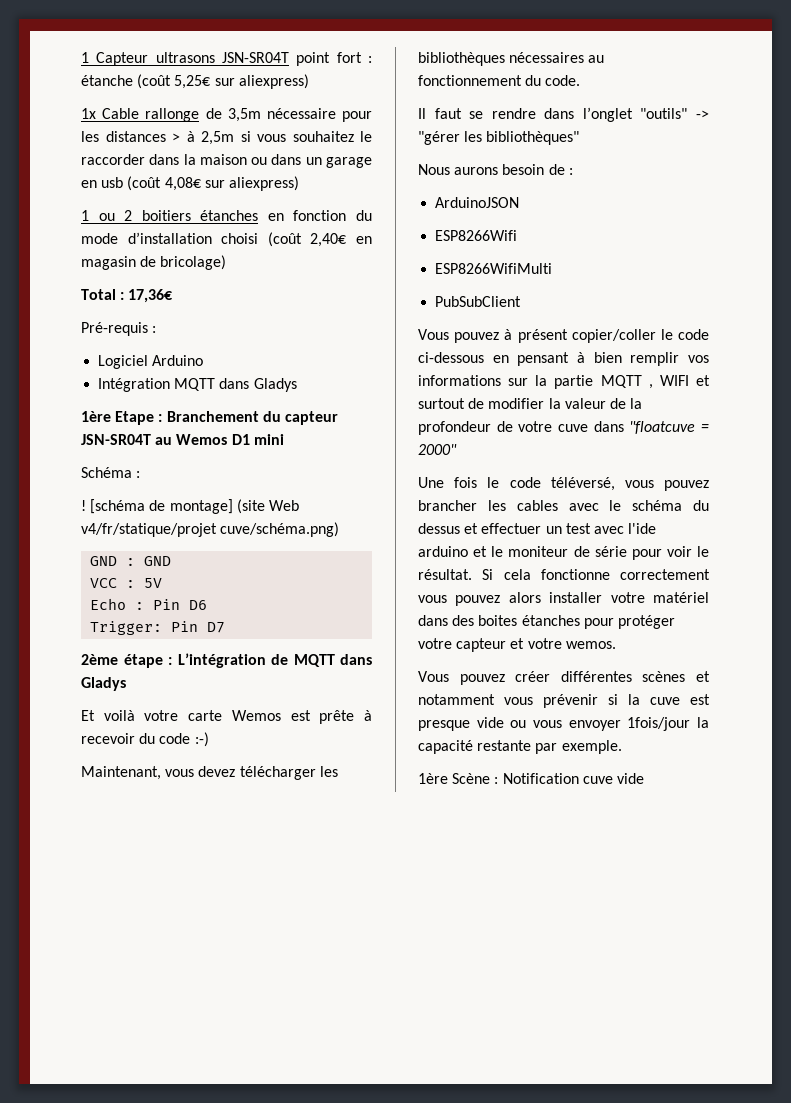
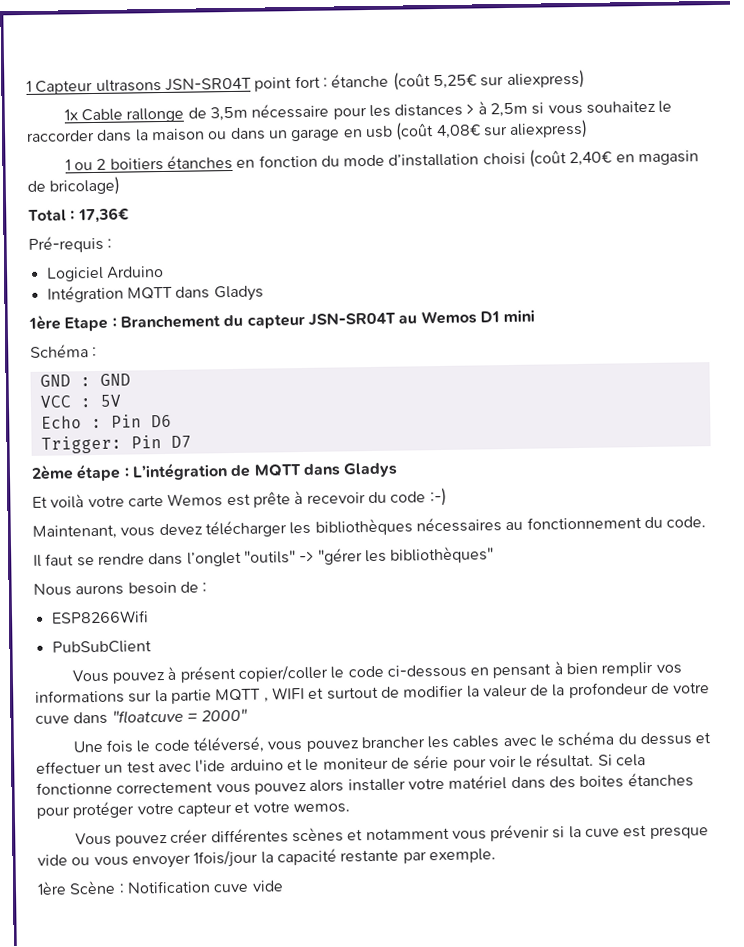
- ! [schéma de montage] (site Web v4/fr/statique/projet cuve/schéma.png)
- ArduinoJSON
- ESP8266WifiMulti

